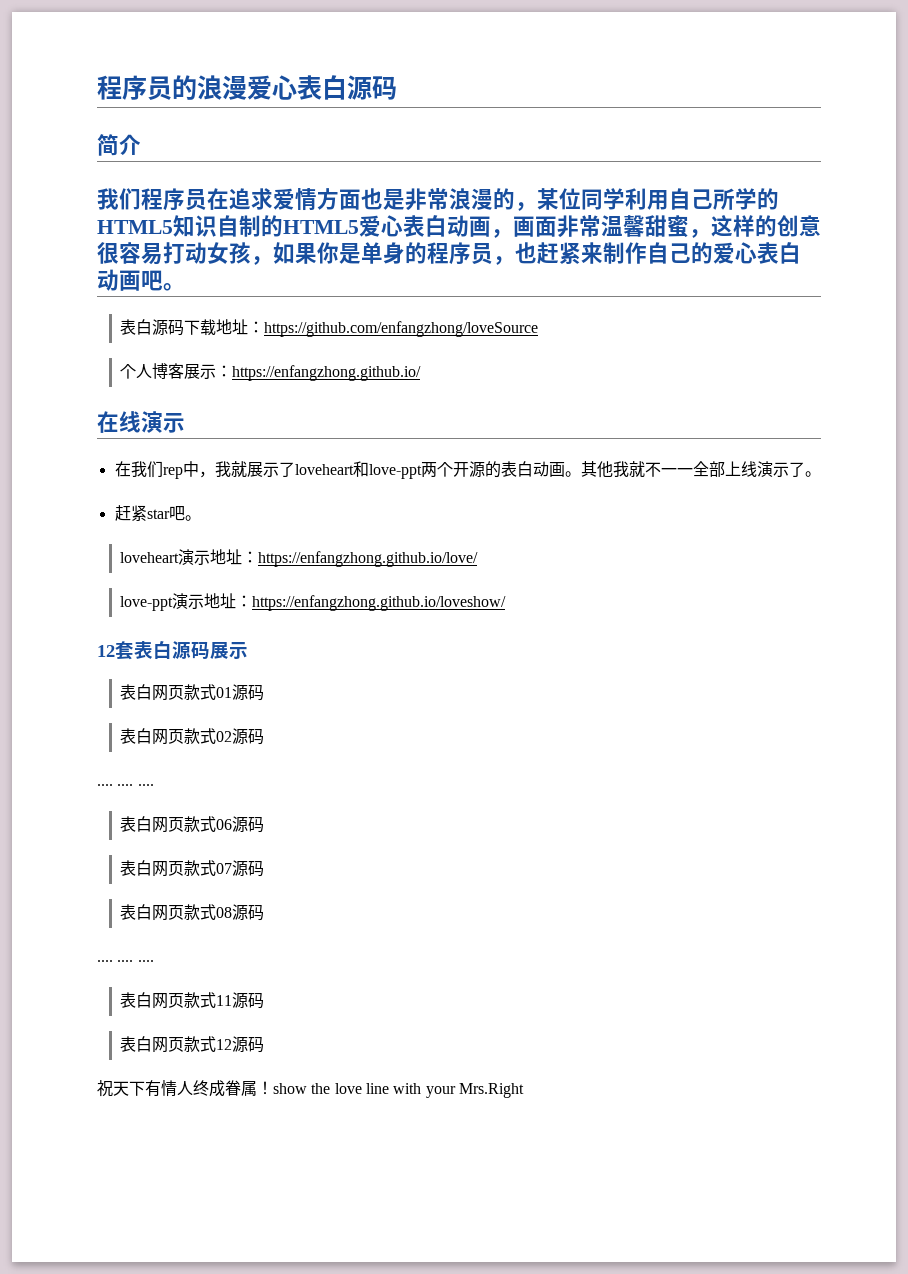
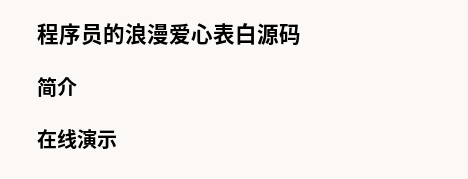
- 我们程序员在追求爱情方面也是非常浪漫的，某位同学利用自己所学的HTML5知识自制的HTML5爱心表白动画，画面非常温馨甜蜜，这样的创意很容易打动女孩，如果你是单身的程序员，也赶紧来制作自己的爱心表白动画吧。
- 表白源码下载地址：https://github.com/enfangzhong/loveSource
- 个人博客展示：https://enfangzhong.github.io/
  在线演示
- 在我们rep中，我就展示了loveheart和love-ppt两个开源的表白动画。其他我就不一一全部上线演示了。
- 赶紧star吧。
- loveheart演示地址：https://enfangzhong.github.io/love/
- love-ppt演示地址：https://enfangzhong.github.io/loveshow/
- 12套表白源码展示
- 表白网页款式01源码
- 表白网页款式02源码
- .... .... ....
- 表白网页款式06源码
- 表白网页款式07源码
- 表白网页款式08源码
- .... .... ....
- 表白网页款式11源码
- 表白网页款式12源码
- 祝天下有情人终成眷属！show the love line with your Mrs.Right

